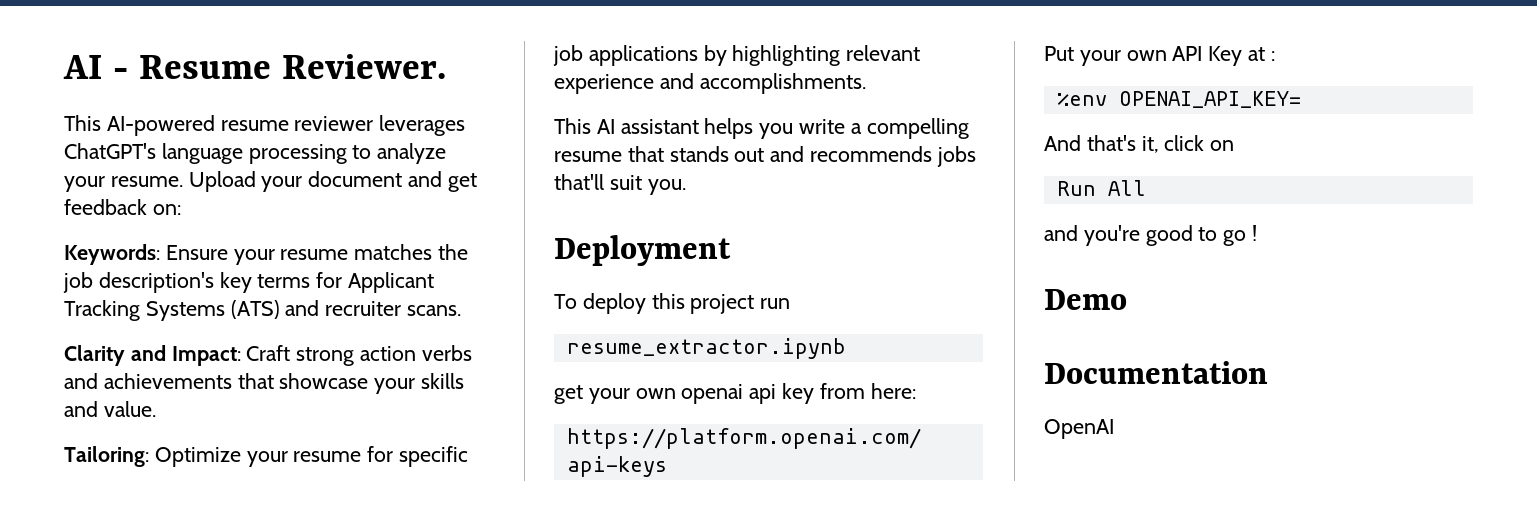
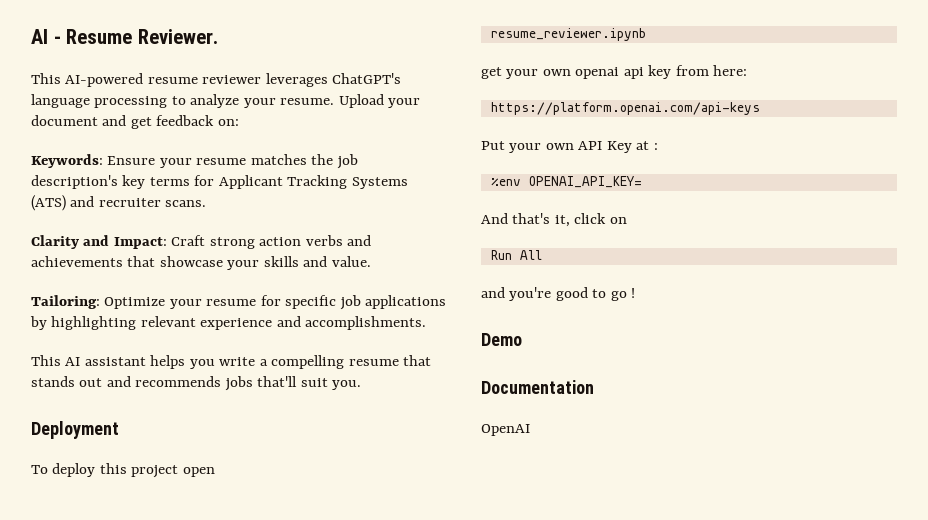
- To deploy this project run
- resume_extractor.ipynb
+ To deploy this project open
+ resume_reviewer.ipynb

